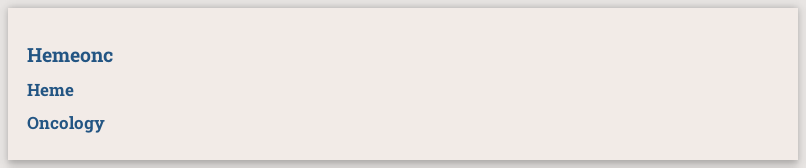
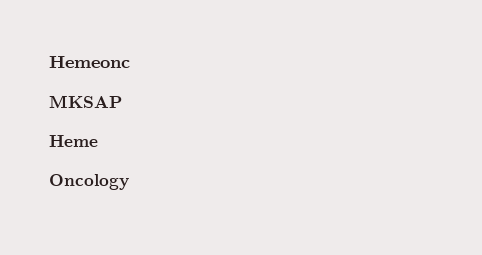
+ MKSAP

